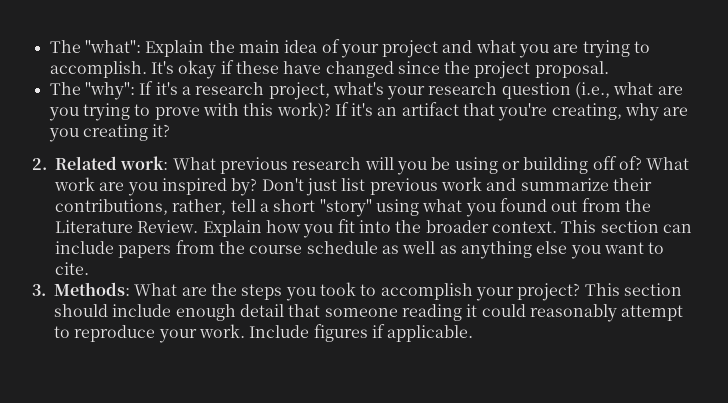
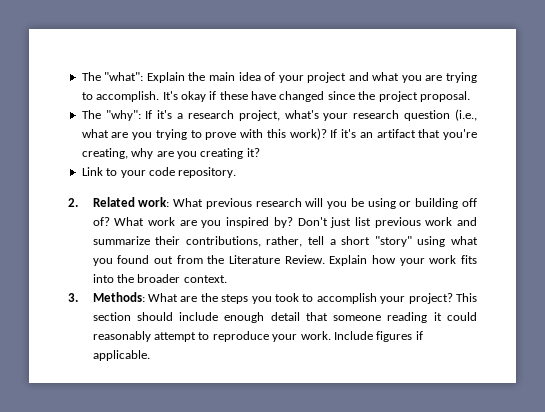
+ Link to your code repository.
- Explain how you fit into the broader context. This section can include papers from the course schedule as well as anything else you want to cite.
+ Explain how your work fits into the broader context.

